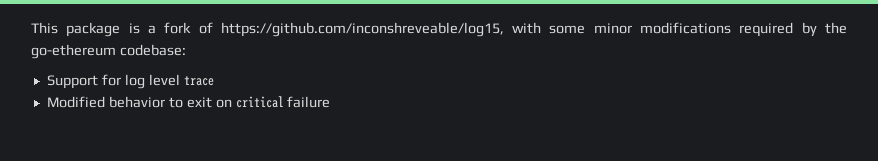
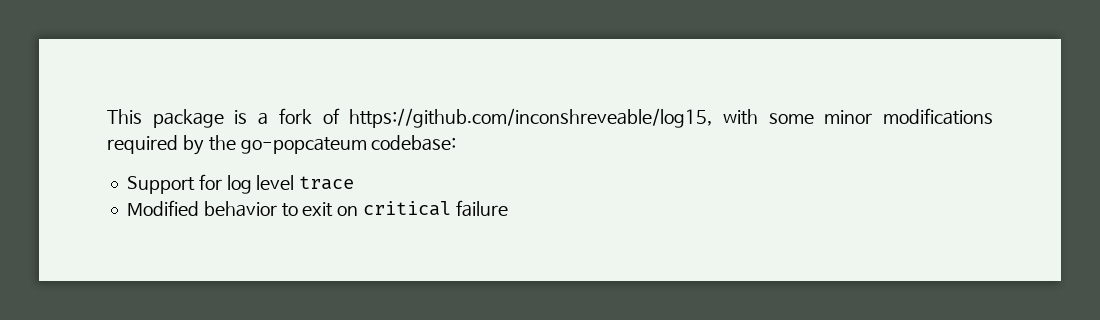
- This package is a fork of https://github.com/inconshreveable/log15, with some minor modifications required by the go-ethereum codebase:
+ This package is a fork of https://github.com/inconshreveable/log15, with some minor modifications required by the go-popcateum codebase:

